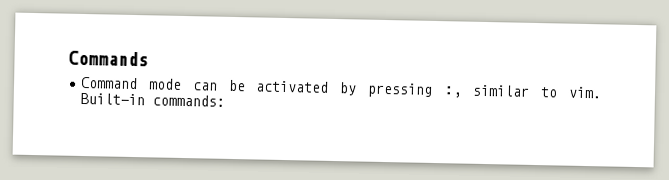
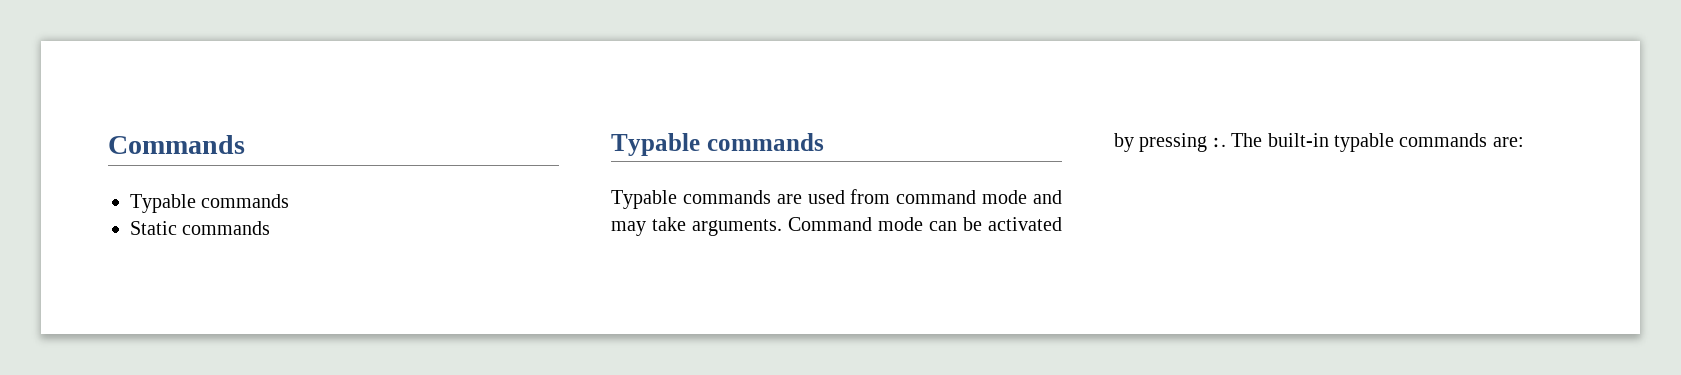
  Commands
- Command mode can be activated by pressing :, similar to vim. Built-in commands:
+ Typable commands
+ Static commands
+ Typable commands
+ Typable commands are used from command mode and may take arguments. Command mode can be activated by pressing :. The built-in typable commands are:

